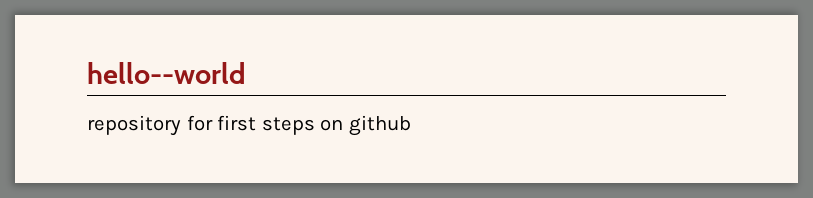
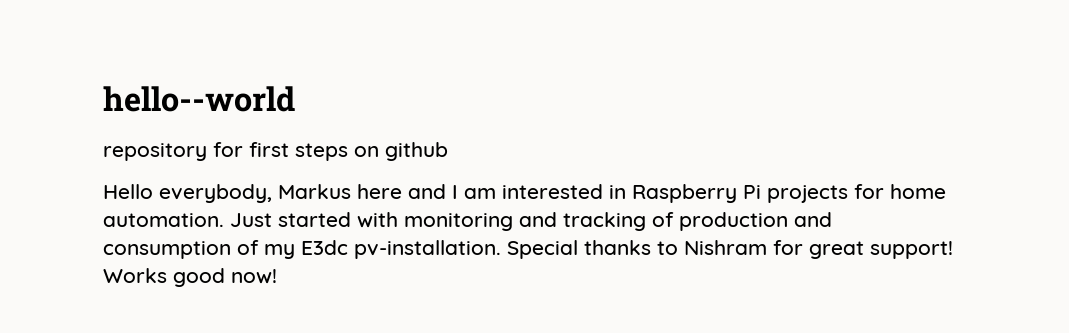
+ Hello everybody, Markus here and I am interested in Raspberry Pi projects for home automation. Just started with monitoring and tracking of production and consumption of my E3dc pv-installation. Special thanks to Nishram for great support! Works good now!

